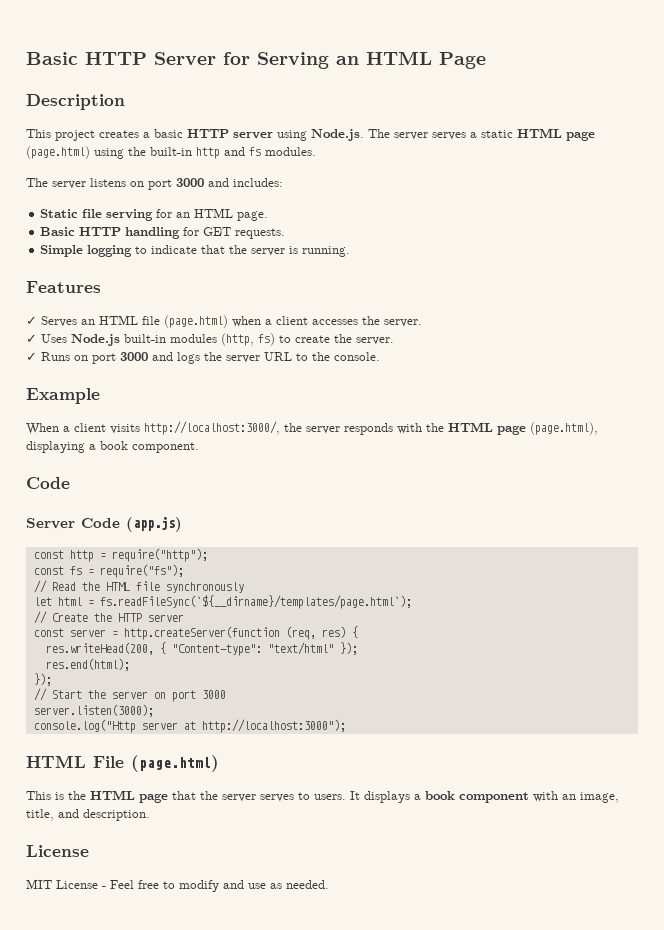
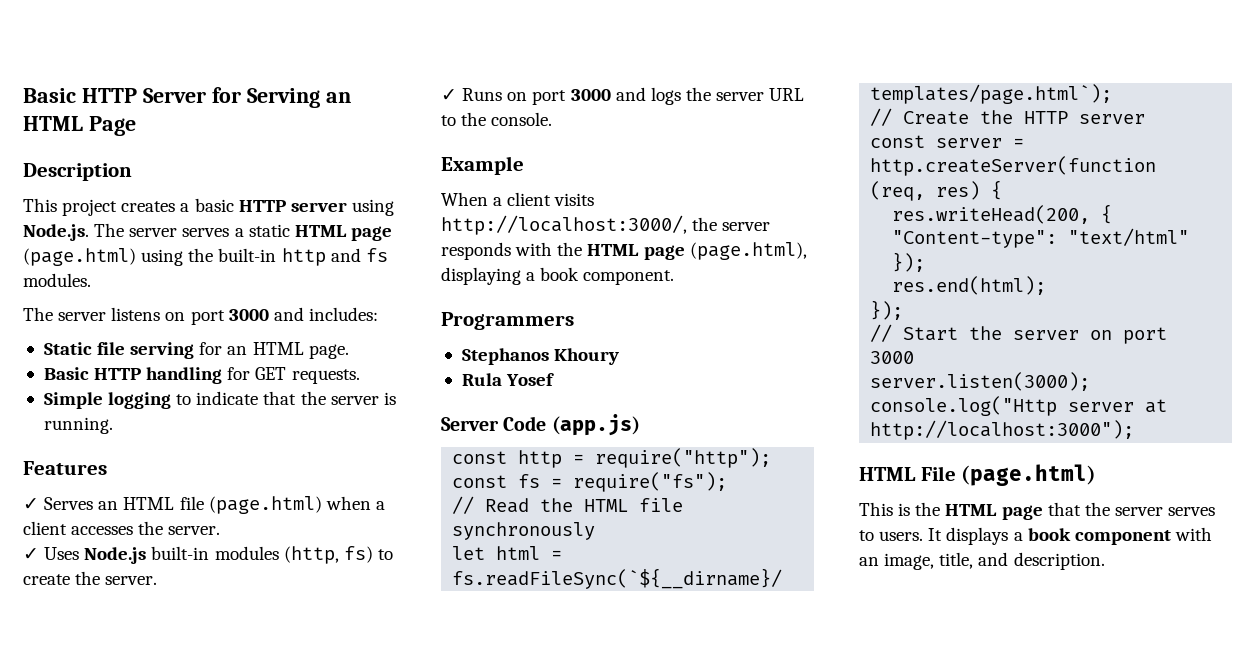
  When a client visits http://localhost:3000/, the server responds with the HTML page (page.html), displaying a book component.
- Code
+ Programmers
+ Stephanos Khoury
+ Rula Yosef
  It displays a book component with an image, title, and description.
- License
- MIT License - Feel free to modify and use as needed.

